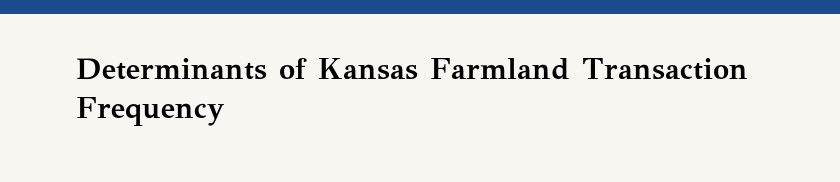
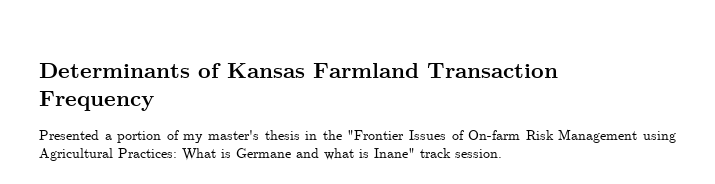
+ Presented a portion of my master's thesis in the "Frontier Issues of On-farm Risk Management using Agricultural Practices: What is Germane and what is Inane" track session.

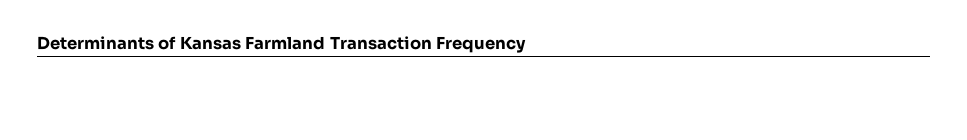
- Presented a portion of my master's thesis in the "Frontier Issues of On-farm Risk Management using Agricultural Practices: What is Germane and what is Inane" track session.

